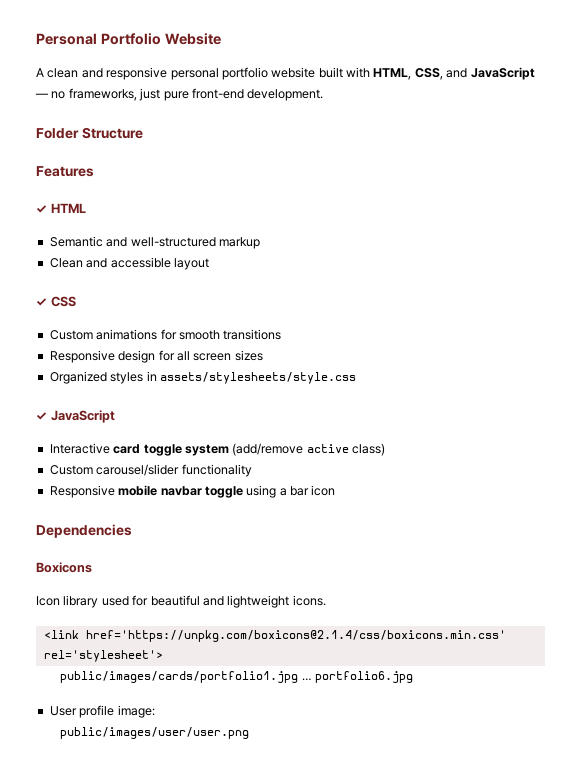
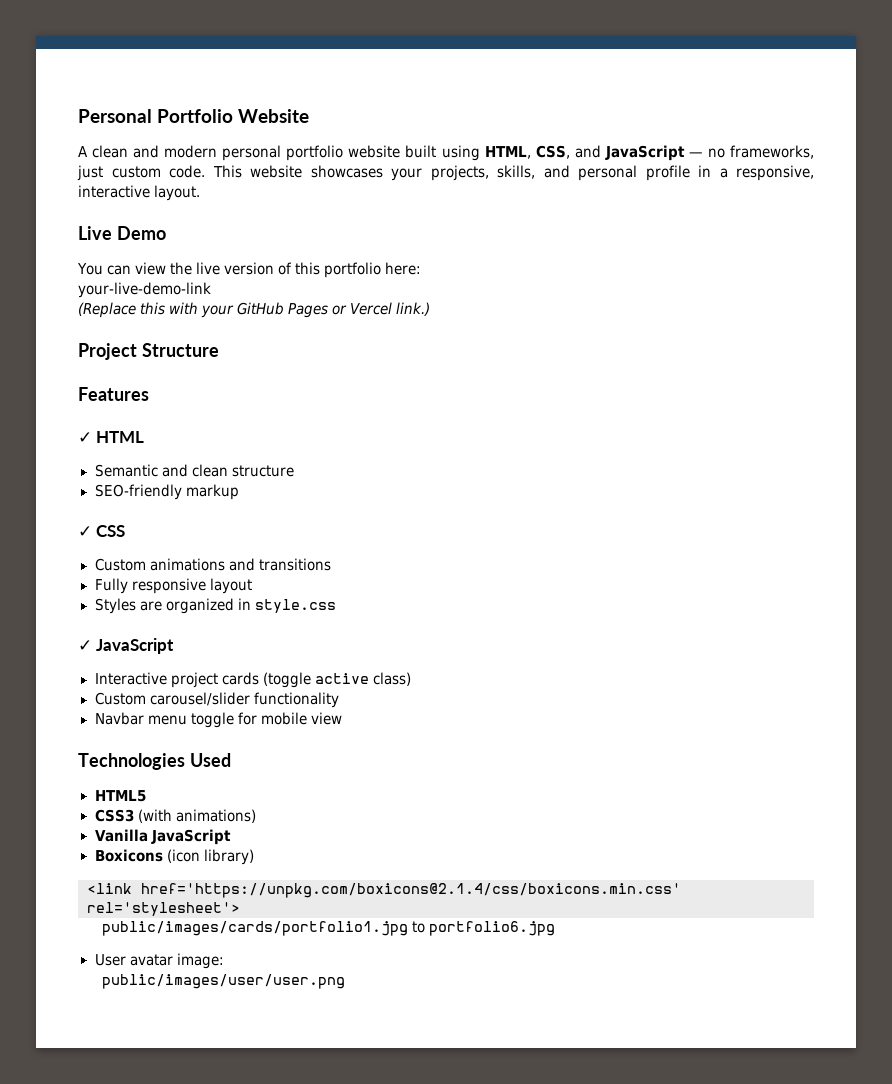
- A clean and responsive personal portfolio website built with HTML, CSS, and JavaScript — no frameworks, just pure front-end development.
- Folder Structure
+ A clean and modern personal portfolio website built using HTML, CSS, and JavaScript — no frameworks, just custom code. This website showcases your projects, skills, and personal profile in a responsive, interactive layout.
+ Live Demo
+ You can view the live version of this portfolio here:
+ your-live-demo-link
+ (Replace this with your GitHub Pages or Vercel link.)
+ Project Structure
- Semantic and well-structured markup
- Clean and accessible layout
+ Semantic and clean structure
+ SEO-friendly markup
- Custom animations for smooth transitions
+ Custom animations and transitions
- Responsive design for all screen sizes
- Organized styles in assets/stylesheets/style.css
+ Fully responsive layout
+ Styles are organized in style.css
- Interactive card toggle system (add/remove active class)
+ Interactive project cards (toggle active class)
- Responsive mobile navbar toggle using a bar icon
- Dependencies
- Boxicons
- Icon library used for beautiful and lightweight icons.
+ Navbar menu toggle for mobile view
+ Technologies Used
+ HTML5
+ CSS3 (with animations)
+ Vanilla JavaScript
+ Boxicons (icon library)
- public/images/cards/portfolio1.jpg … portfolio6.jpg
+ public/images/cards/portfolio1.jpg to portfolio6.jpg
- User profile image:
+ User avatar image:

